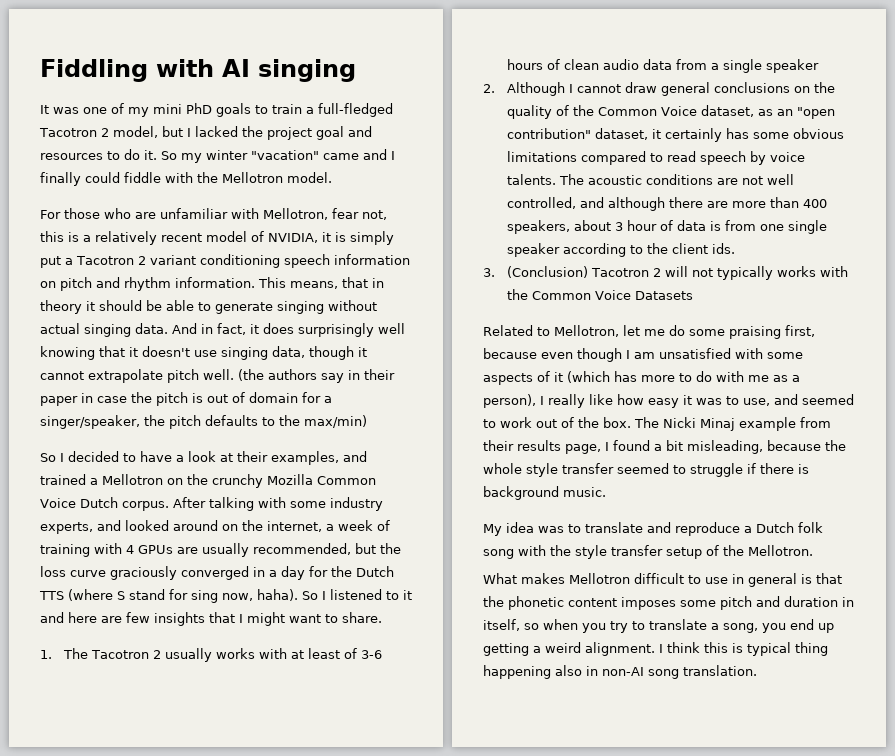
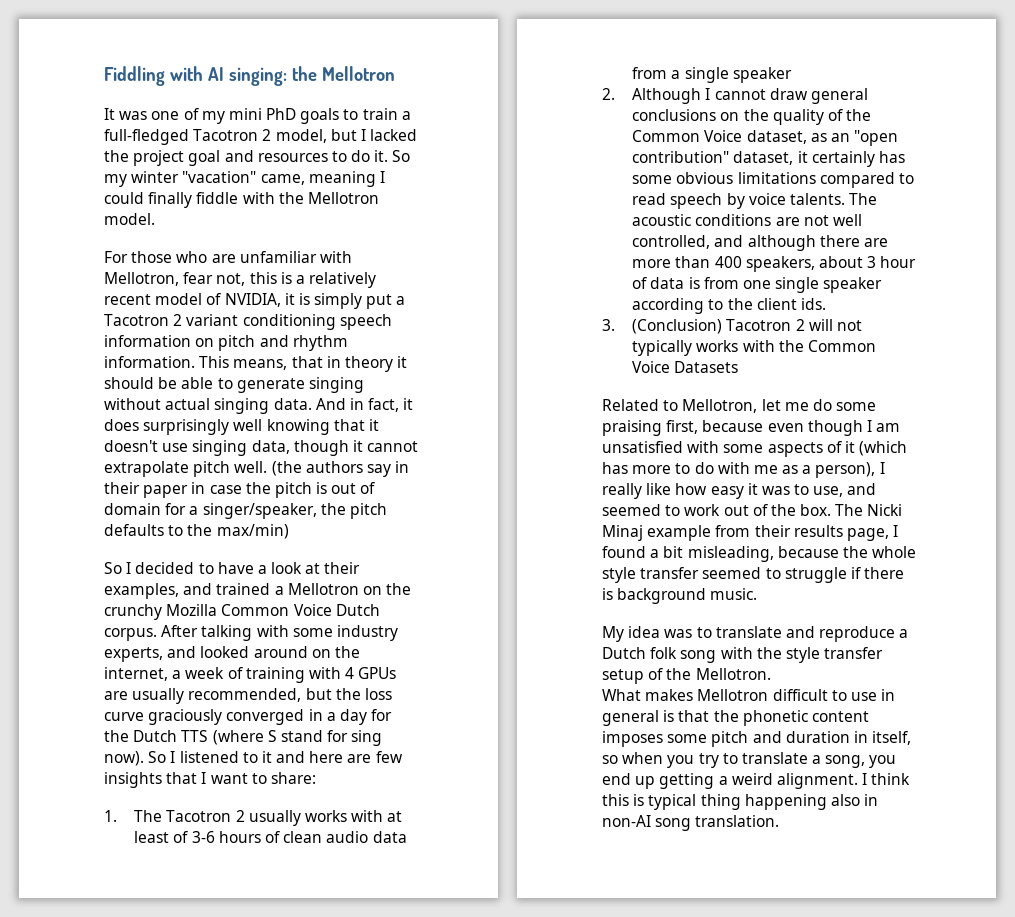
- Fiddling with AI singing
+ Fiddling with AI singing: the Mellotron
- So my winter "vacation" came and I finally could fiddle with the Mellotron model.
+ So my winter "vacation" came, meaning I could finally fiddle with the Mellotron model.
- After talking with some industry experts, and looked around on the internet, a week of training with 4 GPUs are usually recommended, but the loss curve graciously converged in a day for the Dutch TTS (where S stand for sing now, haha).
+ After talking with some industry experts, and looked around on the internet, a week of training with 4 GPUs are usually recommended, but the loss curve graciously converged in a day for the Dutch TTS (where S stand for sing now).
- So I listened to it and here are few insights that I might want to share.
+ So I listened to it and here are few insights that I want to share:

